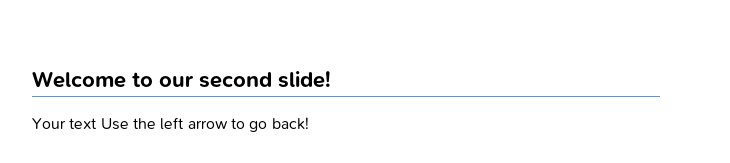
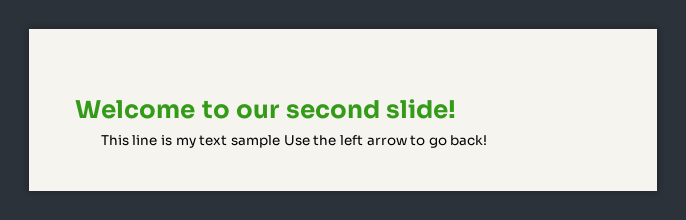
- Your text Use the left arrow to go back!
+ This line is my text sample Use the left arrow to go back!

